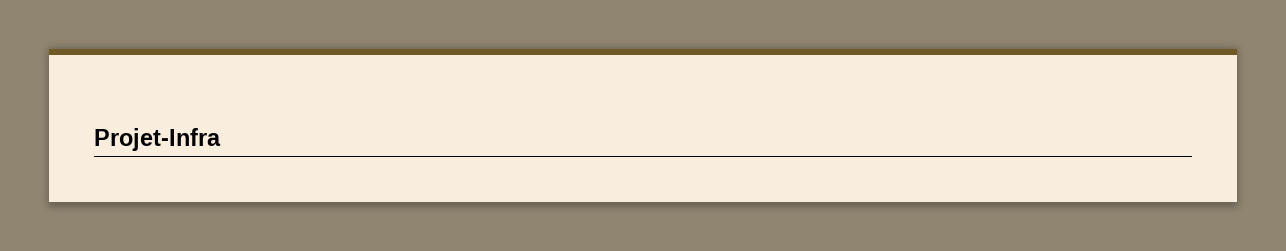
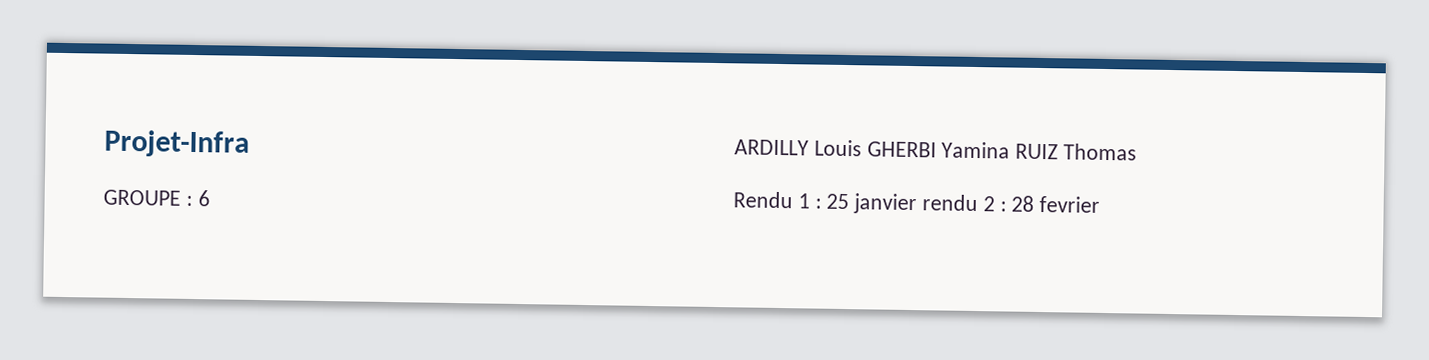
+ GROUPE : 6
+ ARDILLY Louis GHERBI Yamina RUIZ Thomas
+ Rendu 1 : 25 janvier rendu 2 : 28 fevrier

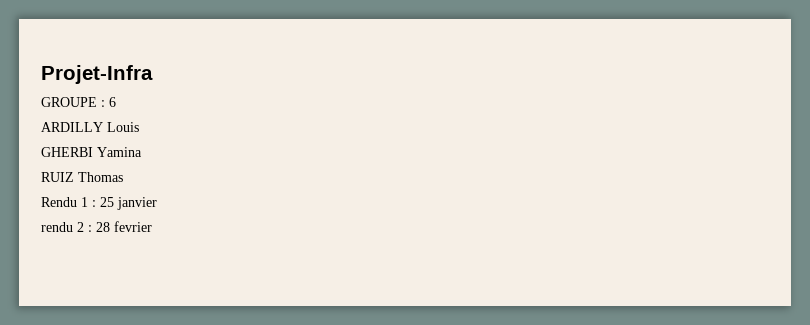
- ARDILLY Louis GHERBI Yamina RUIZ Thomas
+ ARDILLY Louis
+ GHERBI Yamina
+ RUIZ Thomas
- Rendu 1 : 25 janvier rendu 2 : 28 fevrier
+ Rendu 1 : 25 janvier
+ rendu 2 : 28 fevrier

